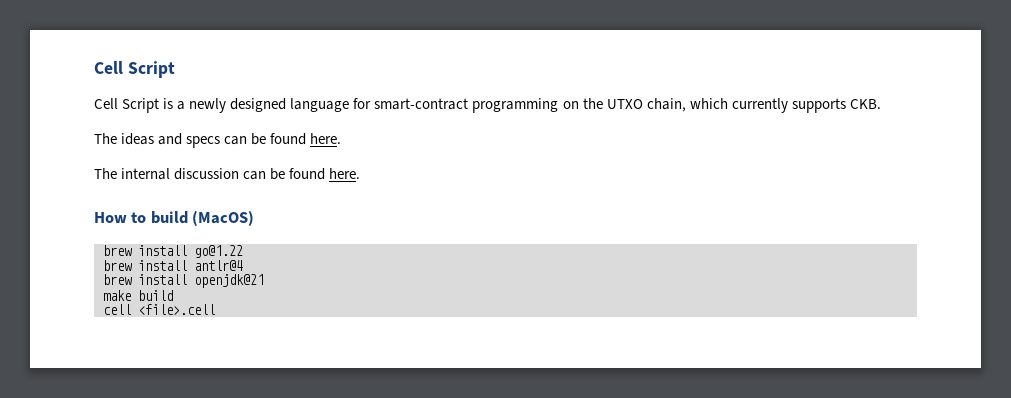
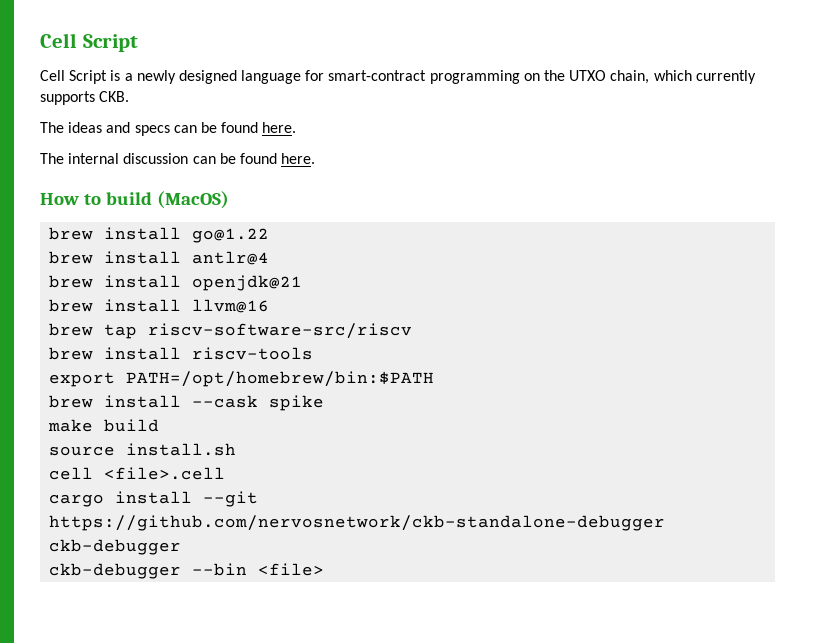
+ brew install llvm@16
+ brew tap riscv-software-src/riscv
+ brew install riscv-tools
+ export PATH=/opt/homebrew/bin:$PATH
+ brew install --cask spike
+ source install.sh
+ cargo install --git https://github.com/nervosnetwork/ckb-standalone-debugger ckb-debugger
+ ckb-debugger --bin <file>

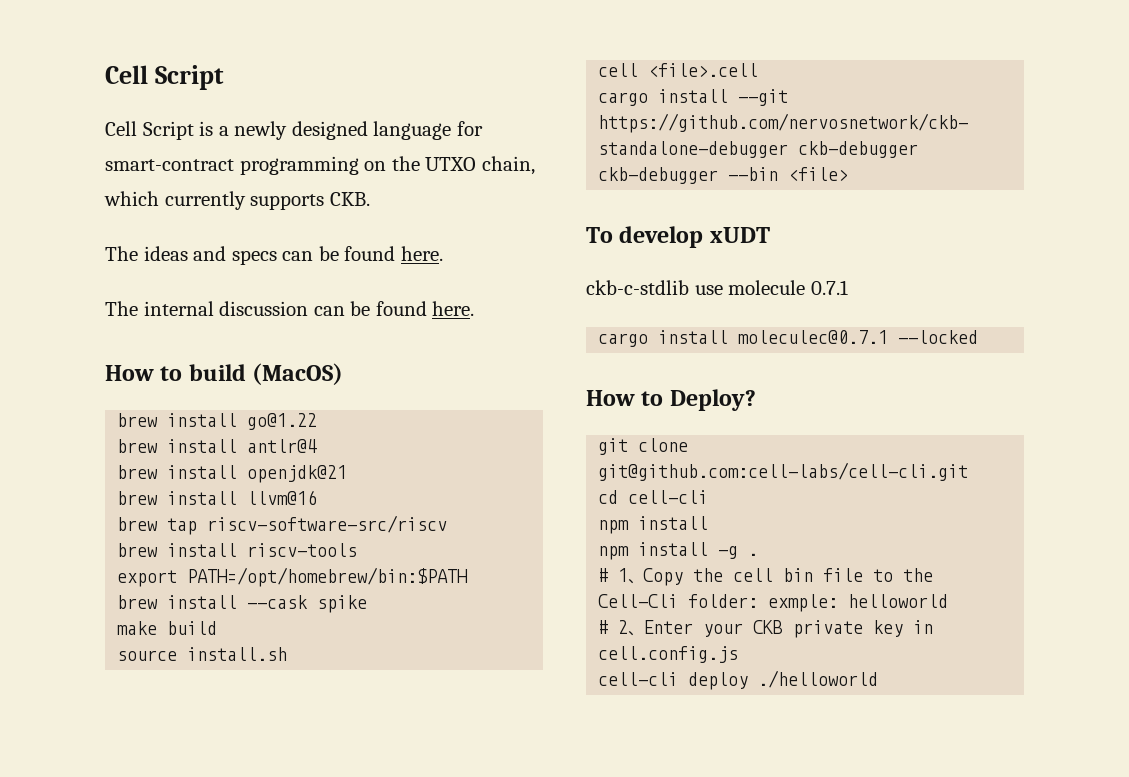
+ To develop xUDT
+ ckb-c-stdlib use molecule 0.7.1
+ cargo install moleculec@0.7.1 --locked
+ How to Deploy?
+ git clone git@github.com:cell-labs/cell-cli.git
+ cd cell-cli
+ npm install
+ npm install -g .
+ # 1、Copy the cell bin file to the Cell-Cli folder: exmple: helloworld
+ # 2、Enter your CKB private key in cell.config.js
+ cell-cli deploy ./helloworld

